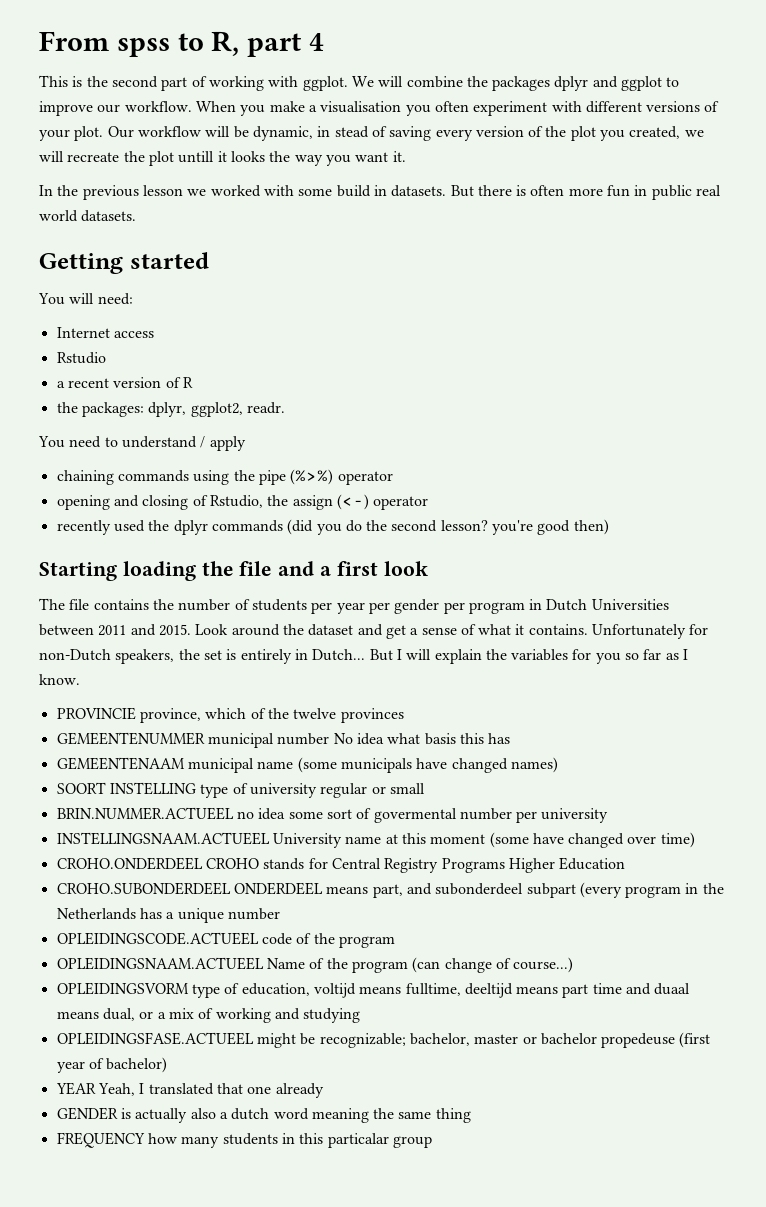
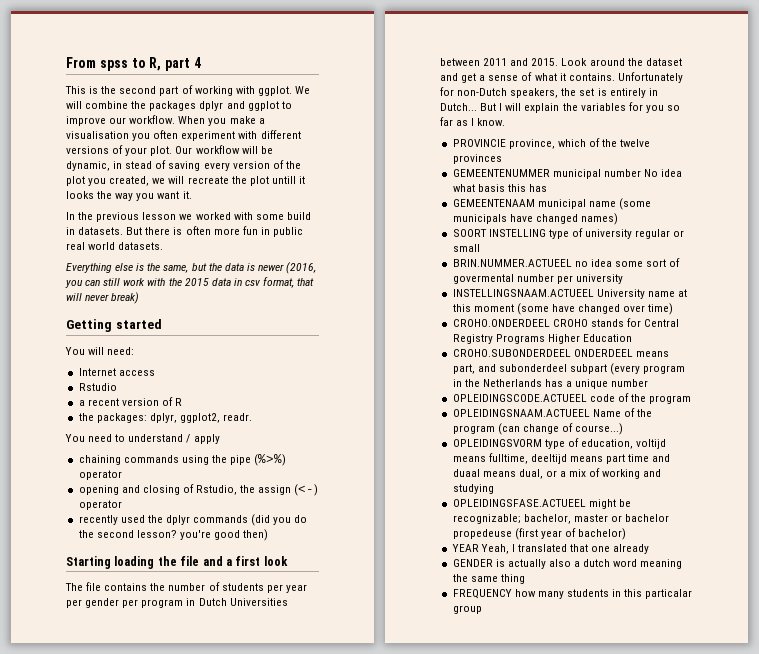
+ Everything else is the same, but the data is newer (2016, you can still work with the 2015 data in csv format, that will never break)

